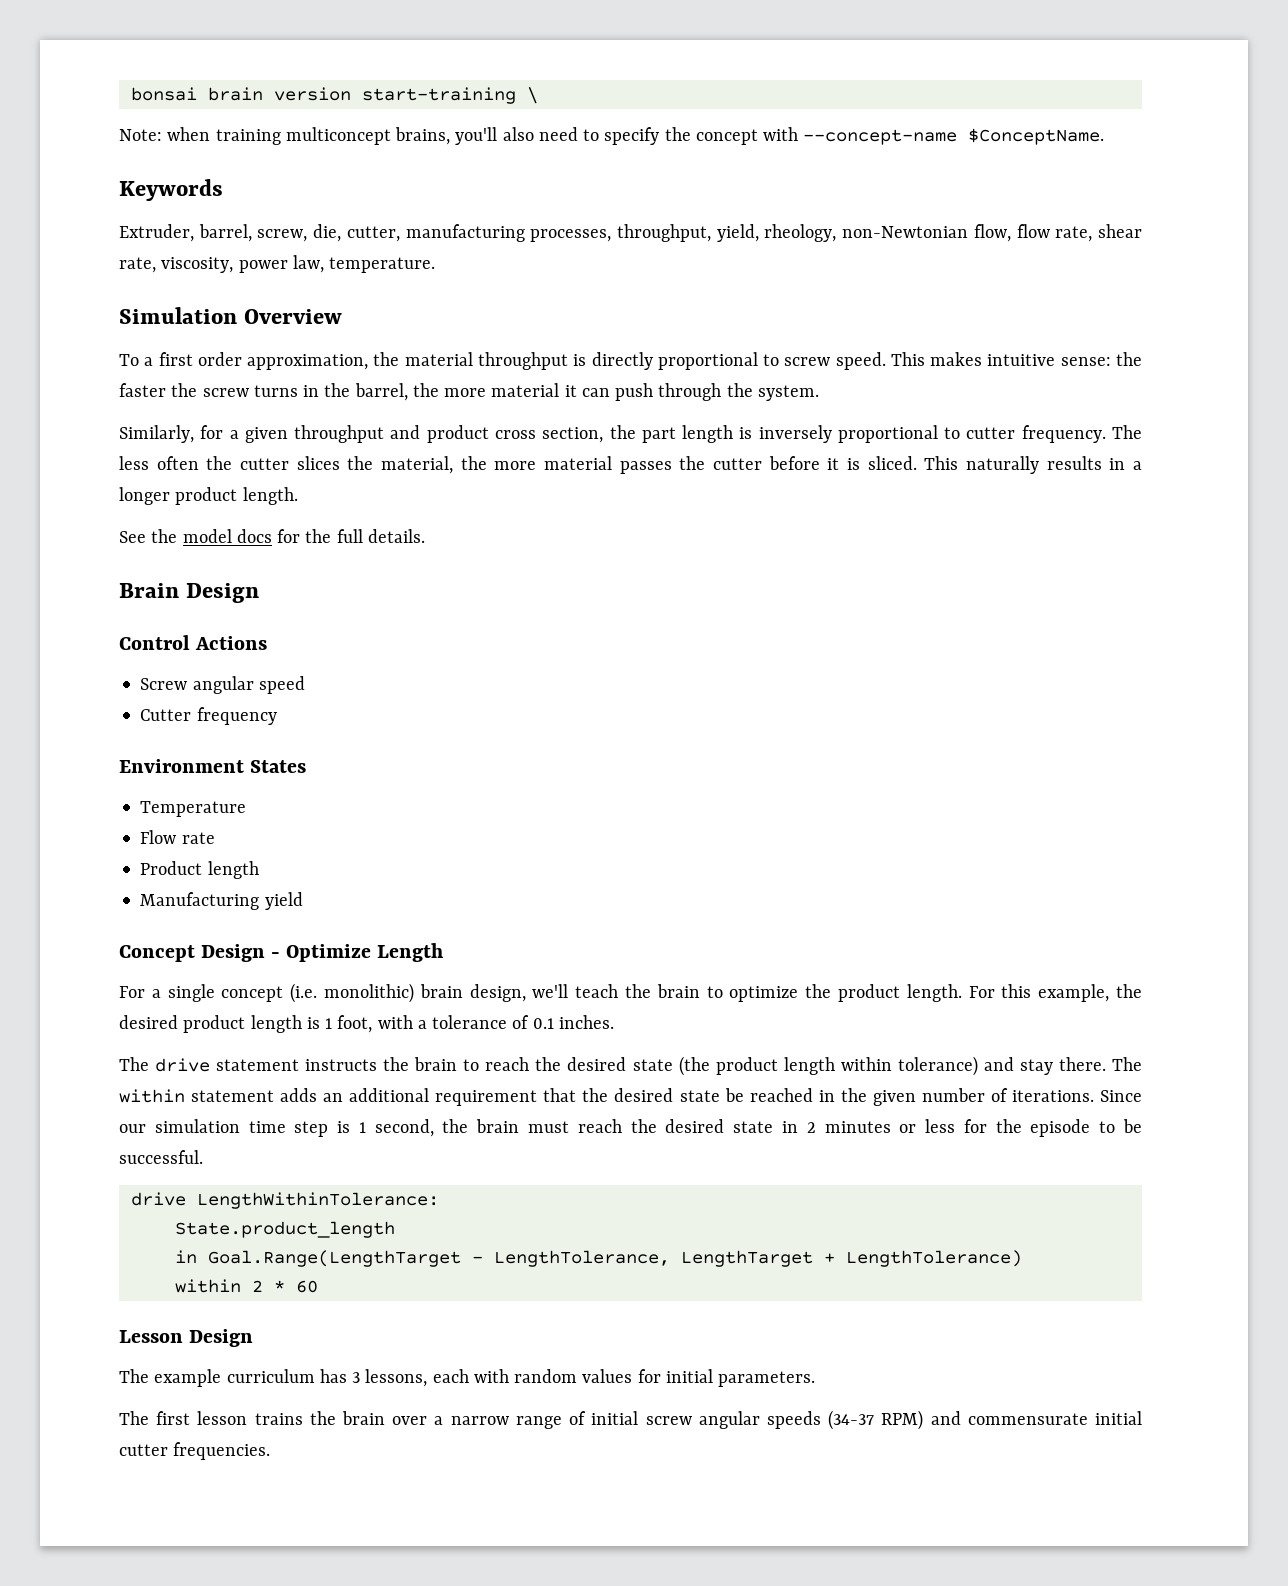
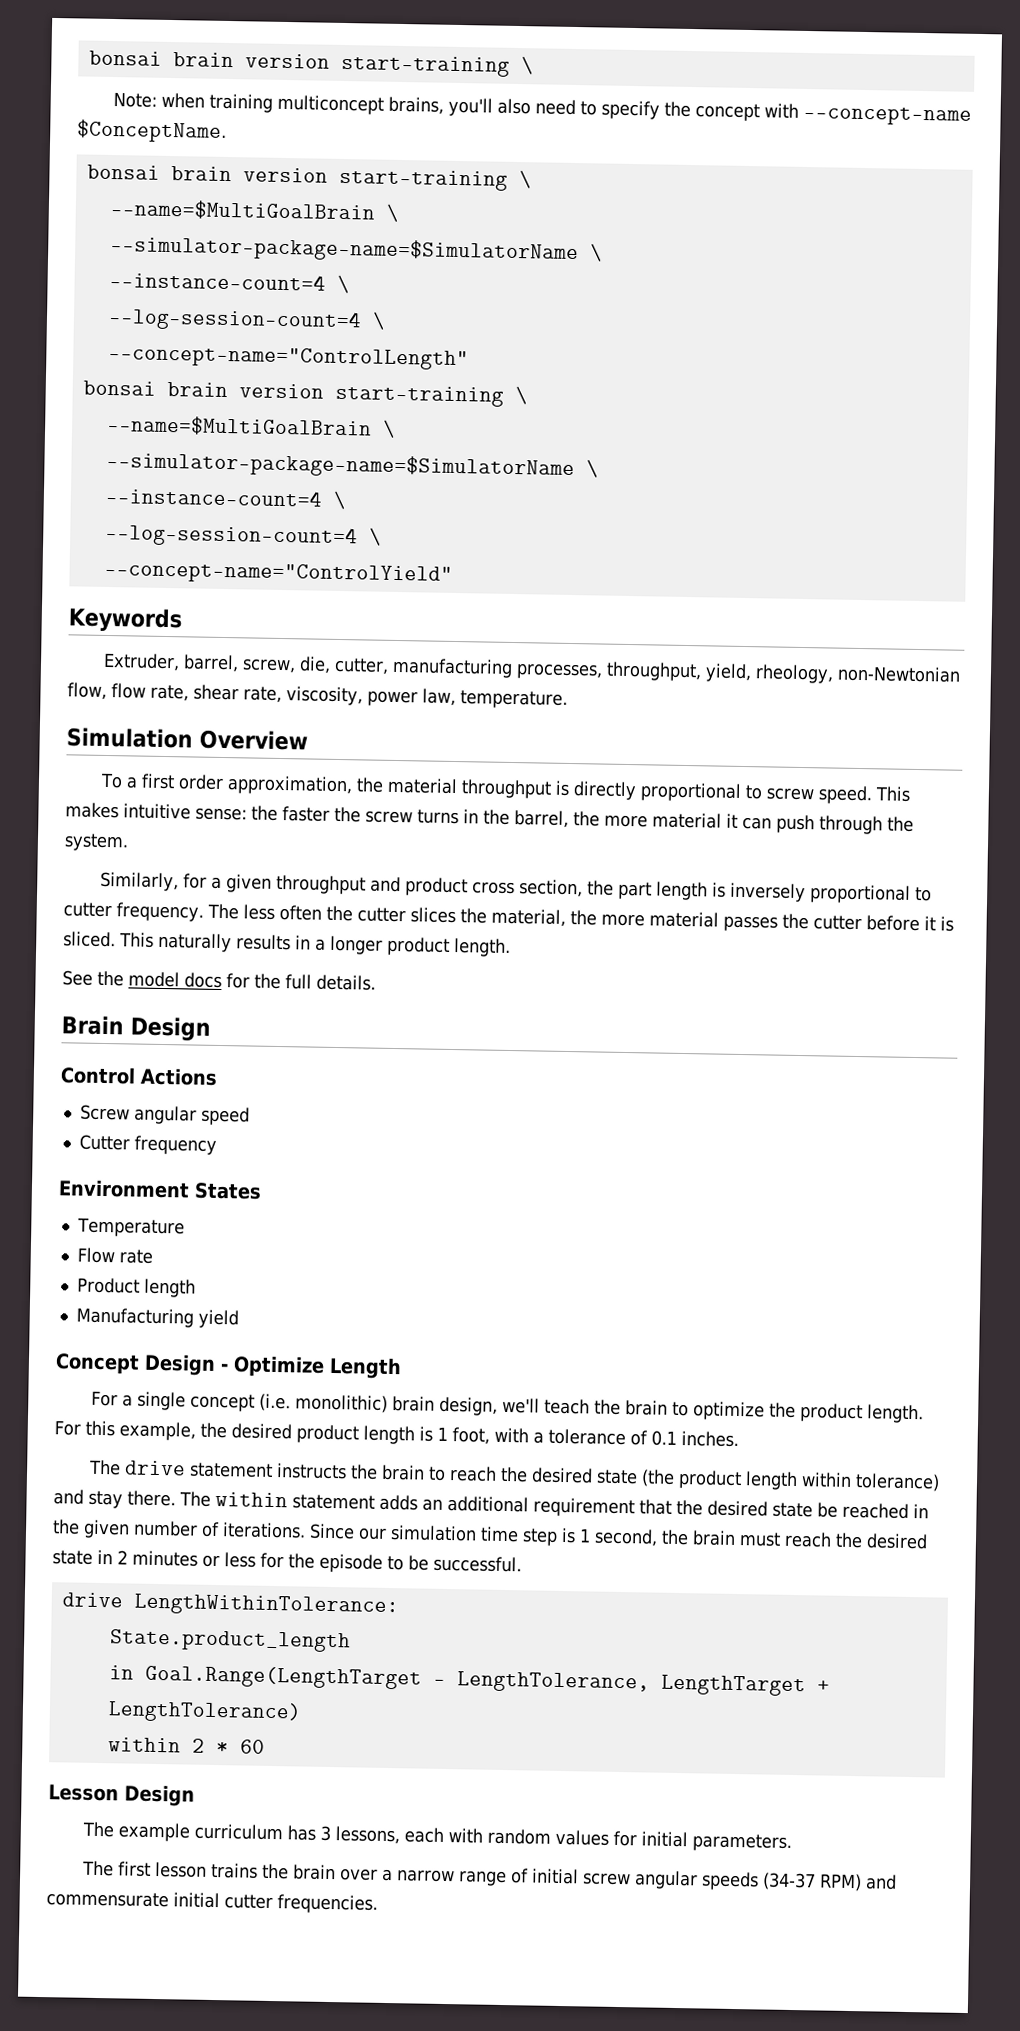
  Note: when training multiconcept brains, you'll also need to specify the concept with --concept-name $ConceptName.
+ bonsai brain version start-training \
+ --name=$MultiGoalBrain \
+ --simulator-package-name=$SimulatorName \
+ --instance-count=4 \
+ --log-session-count=4 \
+ --concept-name="ControlLength"
+ bonsai brain version start-training \
+ --name=$MultiGoalBrain \
+ --simulator-package-name=$SimulatorName \
+ --instance-count=4 \
+ --log-session-count=4 \
+ --concept-name="ControlYield"

